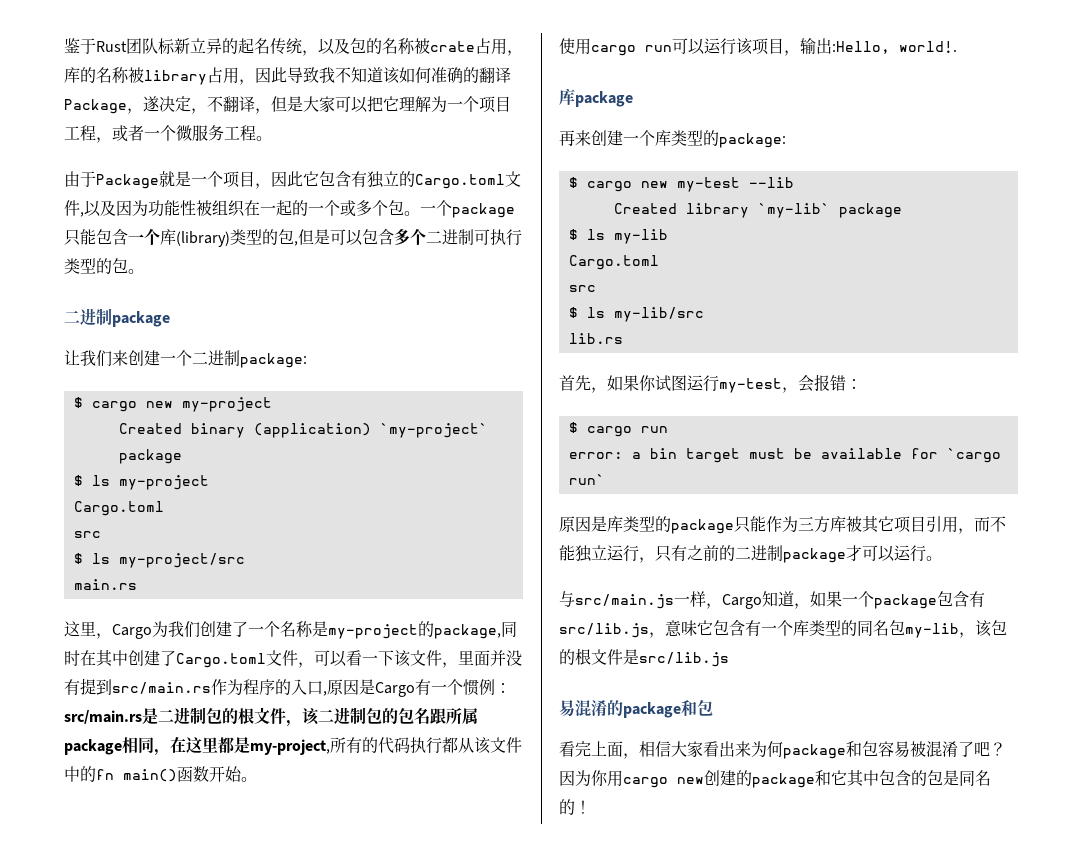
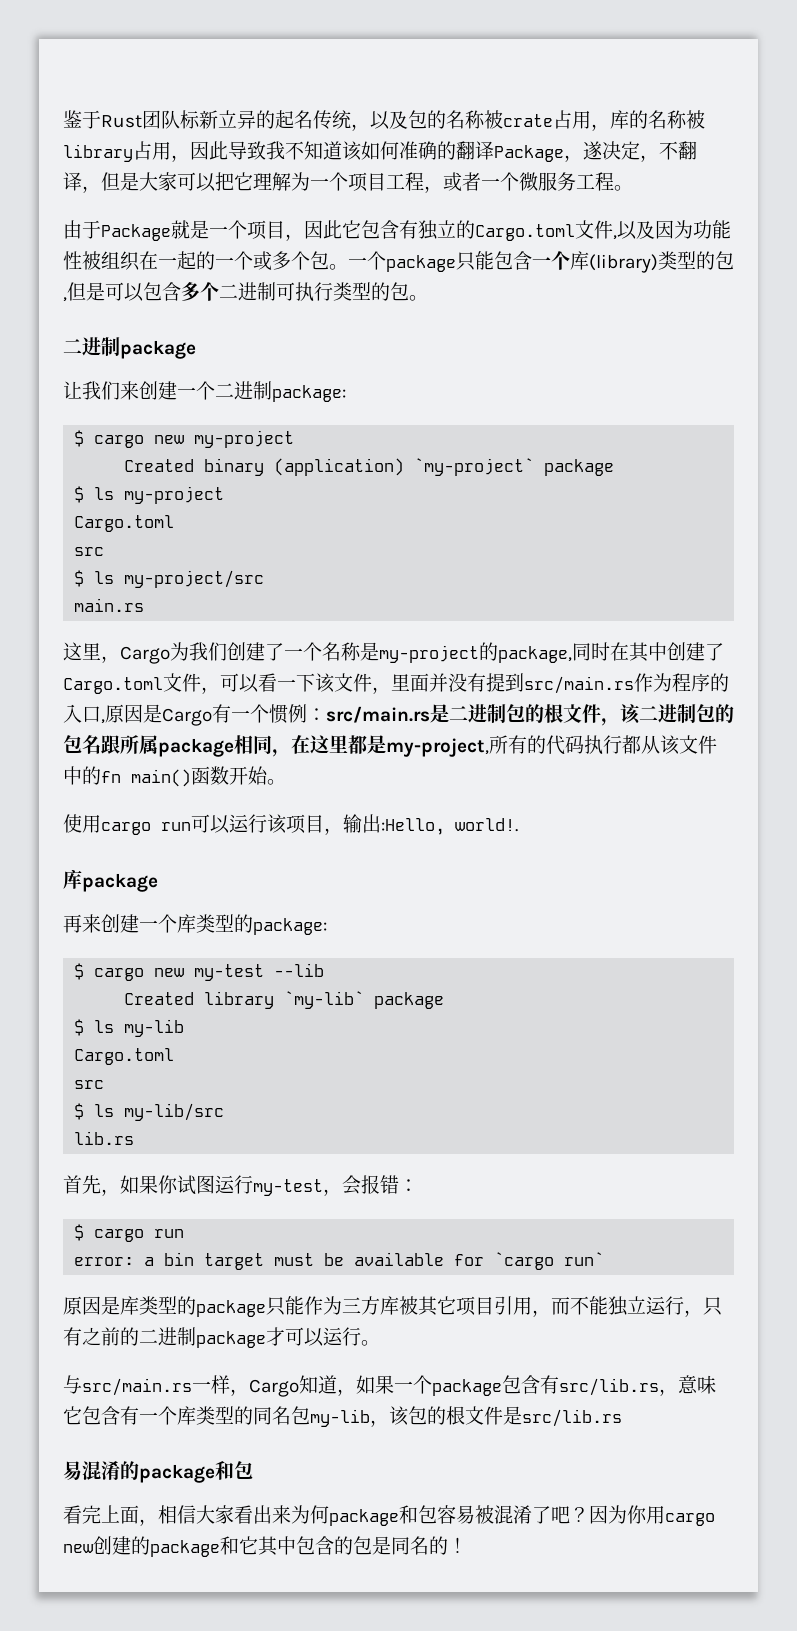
- 与src/main.js一样，Cargo知道，如果一个package包含有src/lib.js，意味它包含有一个库类型的同名包my-lib，该包的根文件是src/lib.js
+ 与src/main.rs一样，Cargo知道，如果一个package包含有src/lib.rs，意味它包含有一个库类型的同名包my-lib，该包的根文件是src/lib.rs

